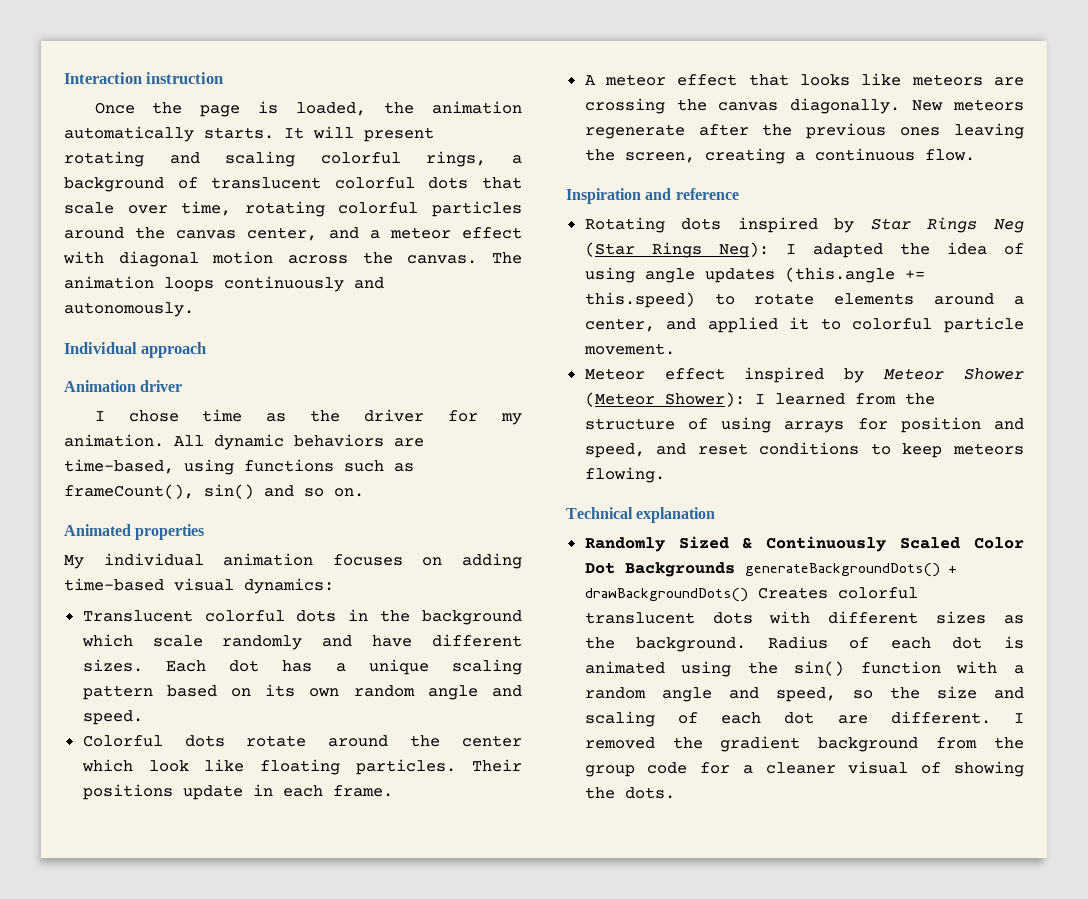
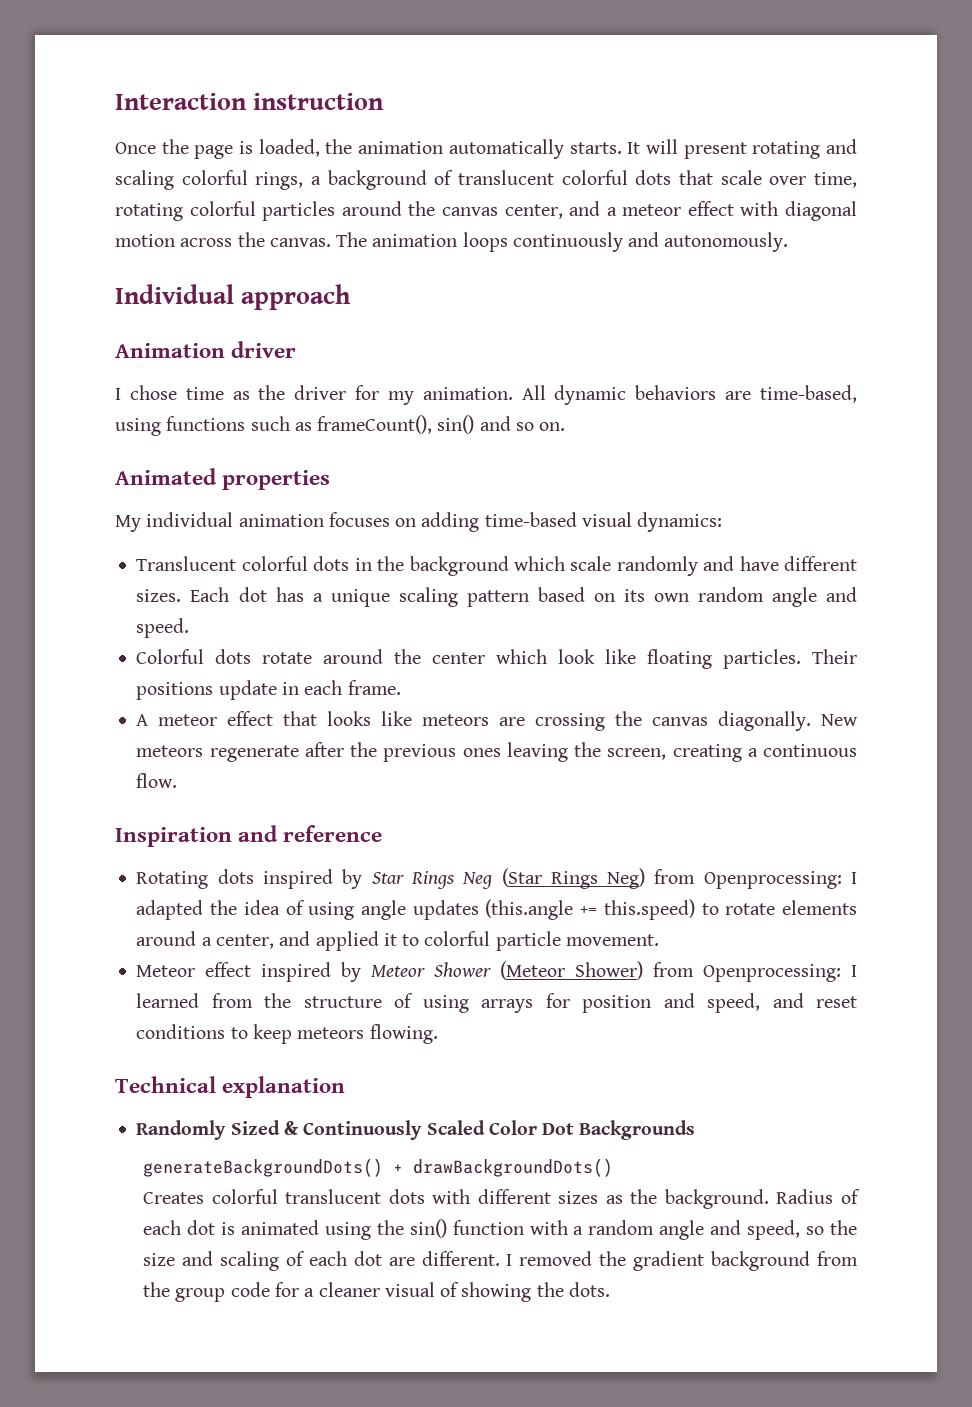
- Rotating dots inspired by Star Rings Neg (Star Rings Neg): I adapted the idea of using angle updates (this.angle += this.speed) to rotate elements around a center, and applied it to colorful particle movement.
+ Rotating dots inspired by Star Rings Neg (Star Rings Neg) from Openprocessing: I adapted the idea of using angle updates (this.angle += this.speed) to rotate elements around a center, and applied it to colorful particle movement.
- Meteor effect inspired by Meteor Shower (Meteor Shower): I learned from the structure of using arrays for position and speed, and reset conditions to keep meteors flowing.
+ Meteor effect inspired by Meteor Shower (Meteor Shower) from Openprocessing: I learned from the structure of using arrays for position and speed, and reset conditions to keep meteors flowing.
- Randomly Sized & Continuously Scaled Color Dot Backgrounds generateBackgroundDots() + drawBackgroundDots() Creates colorful translucent dots with different sizes as the background.
+ Randomly Sized & Continuously Scaled Color Dot Backgrounds
+ generateBackgroundDots() + drawBackgroundDots()
+ Creates colorful translucent dots with different sizes as the background.

